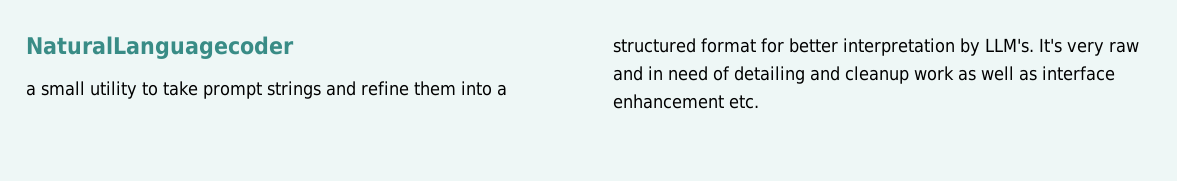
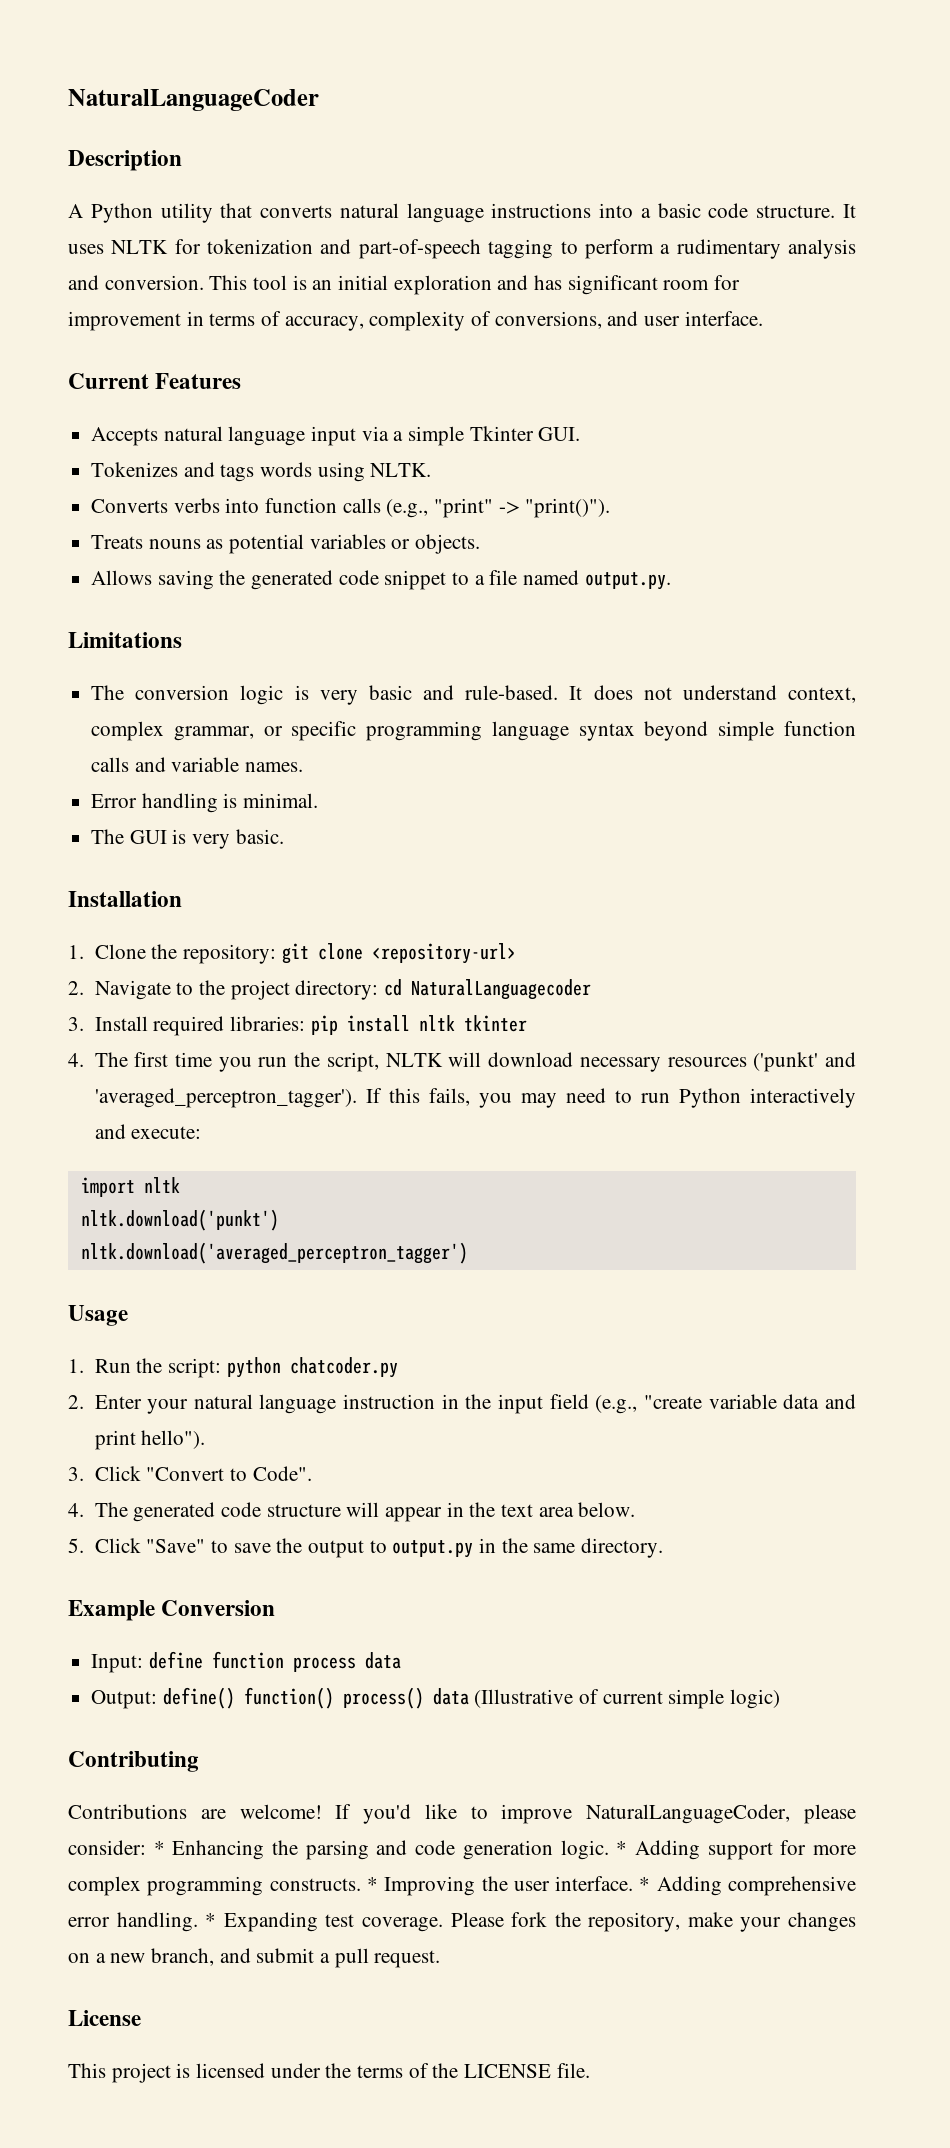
- NaturalLanguagecoder
- a small utility to take prompt strings and refine them into a structured format for better interpretation by LLM's. It's very raw and in need of detailing and cleanup work as well as interface enhancement etc.
+ NaturalLanguageCoder
+ Description
+ A Python utility that converts natural language instructions into a basic code structure. It uses NLTK for tokenization and part-of-speech tagging to perform a rudimentary analysis and conversion. This tool is an initial exploration and has significant room for improvement in terms of accuracy, complexity of conversions, and user interface.
+ Current Features
+ Accepts natural language input via a simple Tkinter GUI.
+ Tokenizes and tags words using NLTK.
+ Converts verbs into function calls (e.g., "print" -> "print()").
+ Treats nouns as potential variables or objects.
+ Allows saving the generated code snippet to a file named output.py.
+ Limitations
+ The conversion logic is very basic and rule-based. It does not understand context, complex grammar, or specific programming language syntax beyond simple function calls and variable names.
+ Error handling is minimal.
+ The GUI is very basic.
+ Installation
+ 1. Clone the repository: git clone <repository-url>
+ 2. Navigate to the project directory: cd NaturalLanguagecoder
+ 3. Install required libraries: pip install nltk tkinter
+ 4. The first time you run the script, NLTK will download necessary resources ('punkt' and 'averaged_perceptron_tagger'). If this fails, you may need to run Python interactively and execute:
+ import nltk
+ nltk.download('punkt')
+ nltk.download('averaged_perceptron_tagger')
+ Usage
+ 1. Run the script: python chatcoder.py
+ 2. Enter your natural language instruction in the input field (e.g., "create variable data and print hello").
+ 3. Click "Convert to Code".
+ 4. The generated code structure will appear in the text area below.
+ 5. Click "Save" to save the output to output.py in the same directory.
+ Example Conversion
+ Input: define function process data
+ Output: define() function() process() data (Illustrative of current simple logic)
+ Contributing
+ Contributions are welcome! If you'd like to improve NaturalLanguageCoder, please consider: * Enhancing the parsing and code generation logic. * Adding support for more complex programming constructs. * Improving the user interface. * Adding comprehensive error handling. * Expanding test coverage. Please fork the repository, make your changes on a new branch, and submit a pull request.
+ License
+ This project is licensed under the terms of the LICENSE file.

